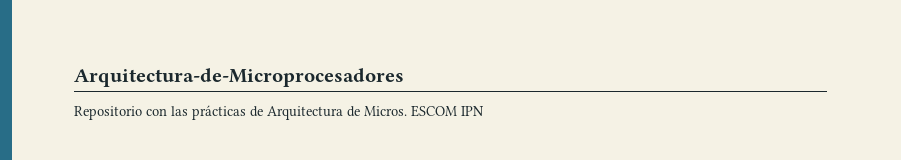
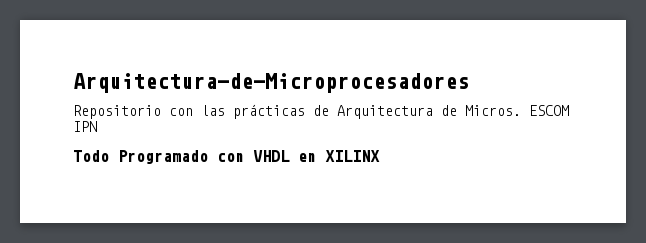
+ Todo Programado con VHDL en XILINX

